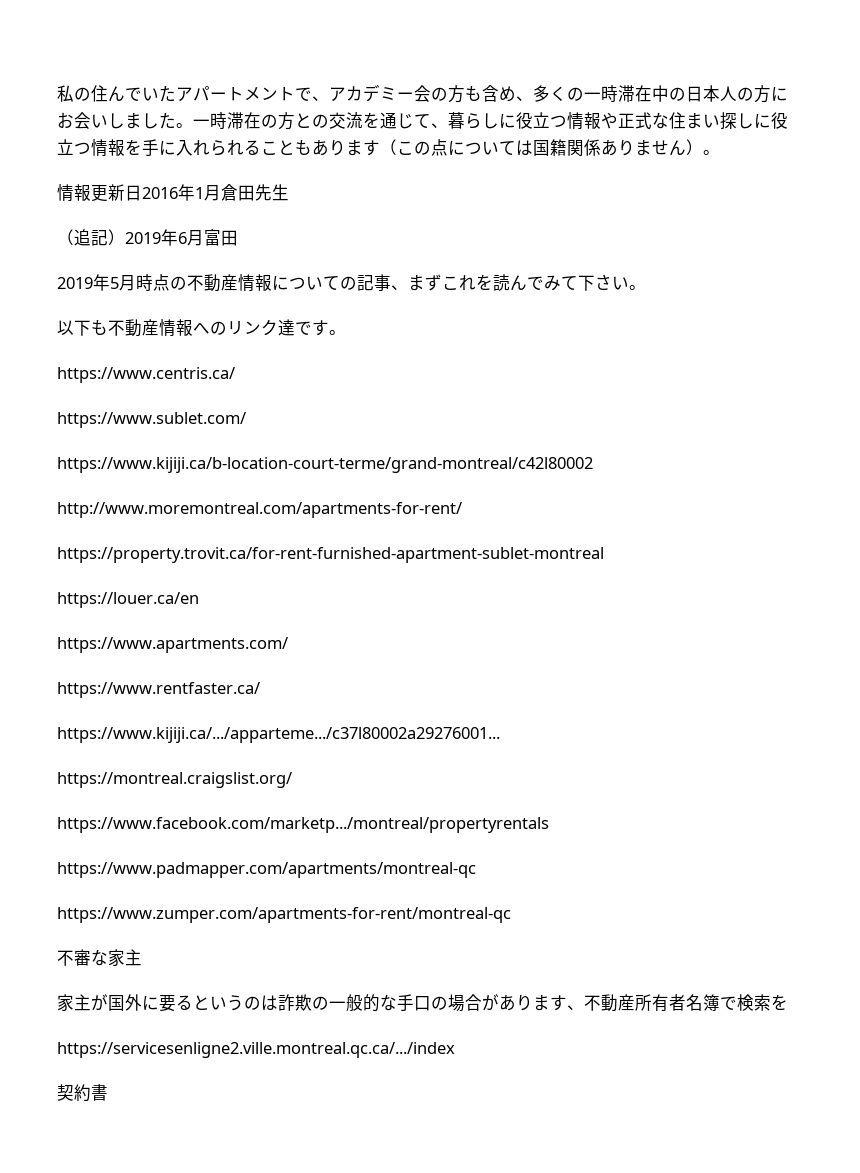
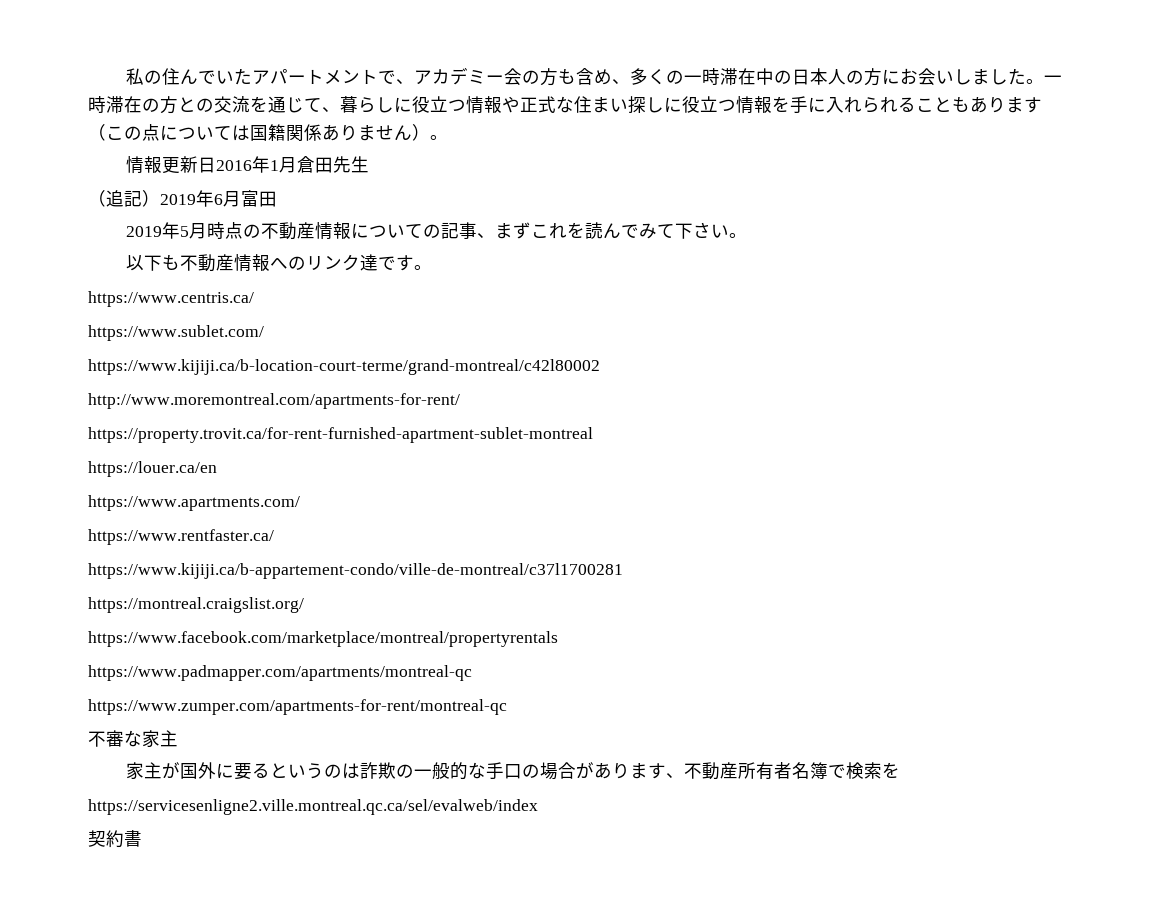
- https://www.kijiji.ca/.../apparteme.../c37l80002a29276001...
+ https://www.kijiji.ca/b-appartement-condo/ville-de-montreal/c37l1700281
- https://www.facebook.com/marketp.../montreal/propertyrentals
+ https://www.facebook.com/marketplace/montreal/propertyrentals
- https://servicesenligne2.ville.montreal.qc.ca/.../index
+ https://servicesenligne2.ville.montreal.qc.ca/sel/evalweb/index

